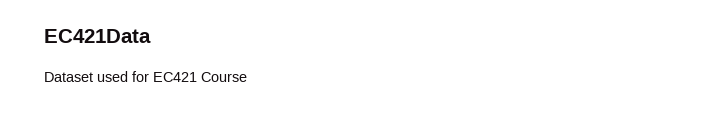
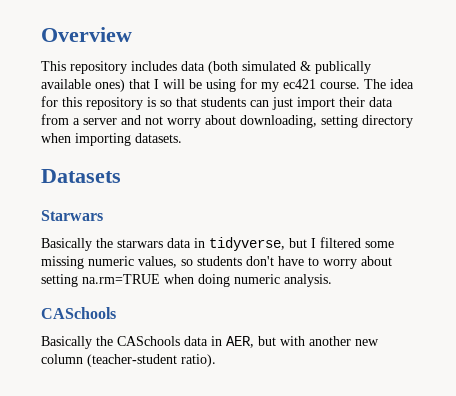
- EC421Data
- Dataset used for EC421 Course
+ Overview
+ This repository includes data (both simulated & publically available ones) that I will be using for my ec421 course. The idea for this repository is so that students can just import their data from a server and not worry about downloading, setting directory when importing datasets.
+ Datasets
+ Starwars
+ Basically the starwars data in tidyverse, but I filtered some missing numeric values, so students don't have to worry about setting na.rm=TRUE when doing numeric analysis.
+ CASchools
+ Basically the CASchools data in AER, but with another new column (teacher-student ratio).

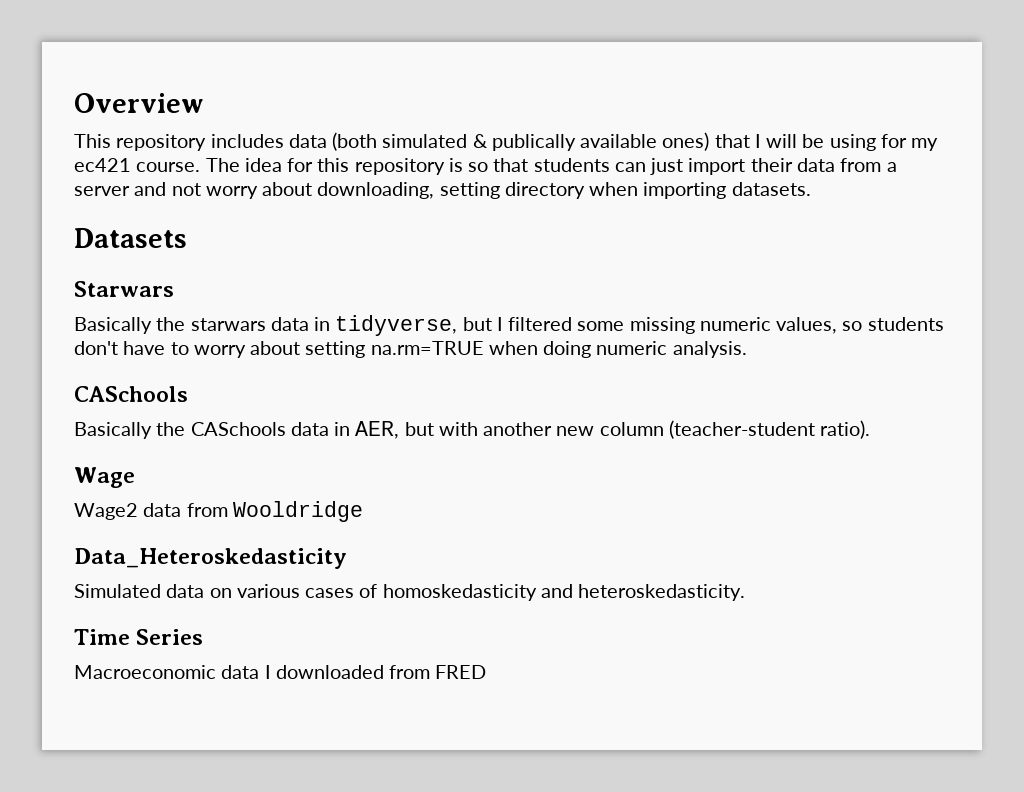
+ Wage
+ Wage2 data from Wooldridge
+ Data_Heteroskedasticity
+ Simulated data on various cases of homoskedasticity and heteroskedasticity.
+ Time Series
+ Macroeconomic data I downloaded from FRED

